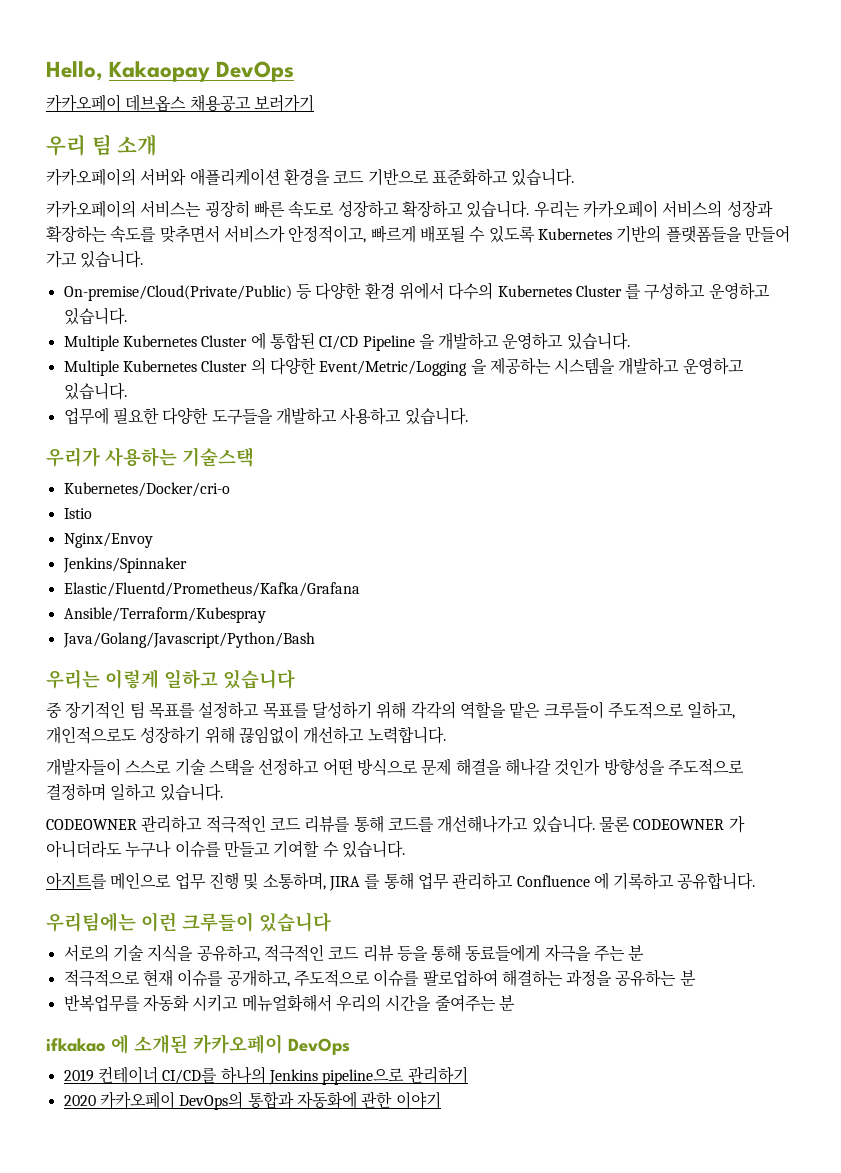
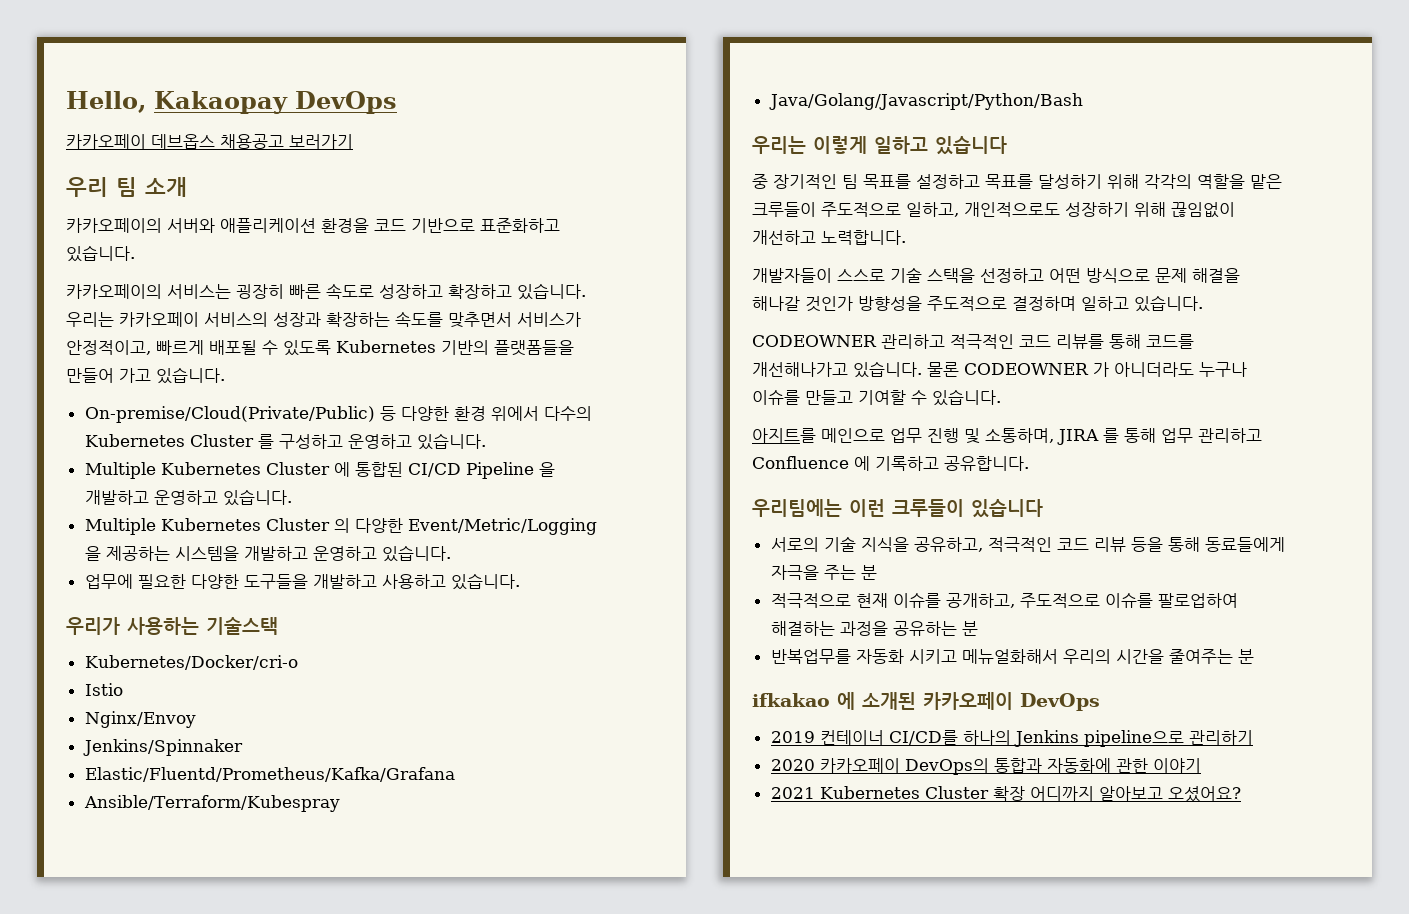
+ 2021 Kubernetes Cluster 확장 어디까지 알아보고 오셨어요?

